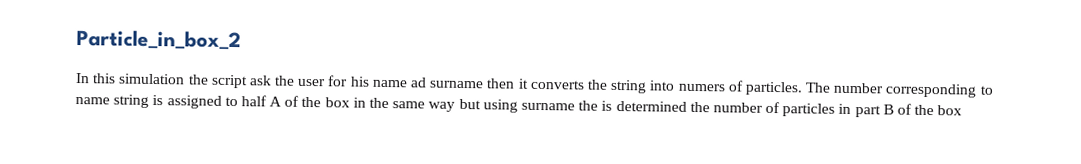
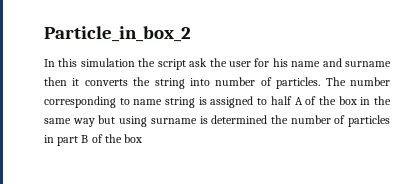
- In this simulation the script ask the user for his name ad surname then it converts the string into numers of particles.
+ In this simulation the script ask the user for his name and surname then it converts the string into number of particles.
- The number corresponding to name string is assigned to half A of the box in the same way but using surname the is determined the number of particles in part B of the box
+ The number corresponding to name string is assigned to half A of the box in the same way but using surname is determined the number of particles in part B of the box

